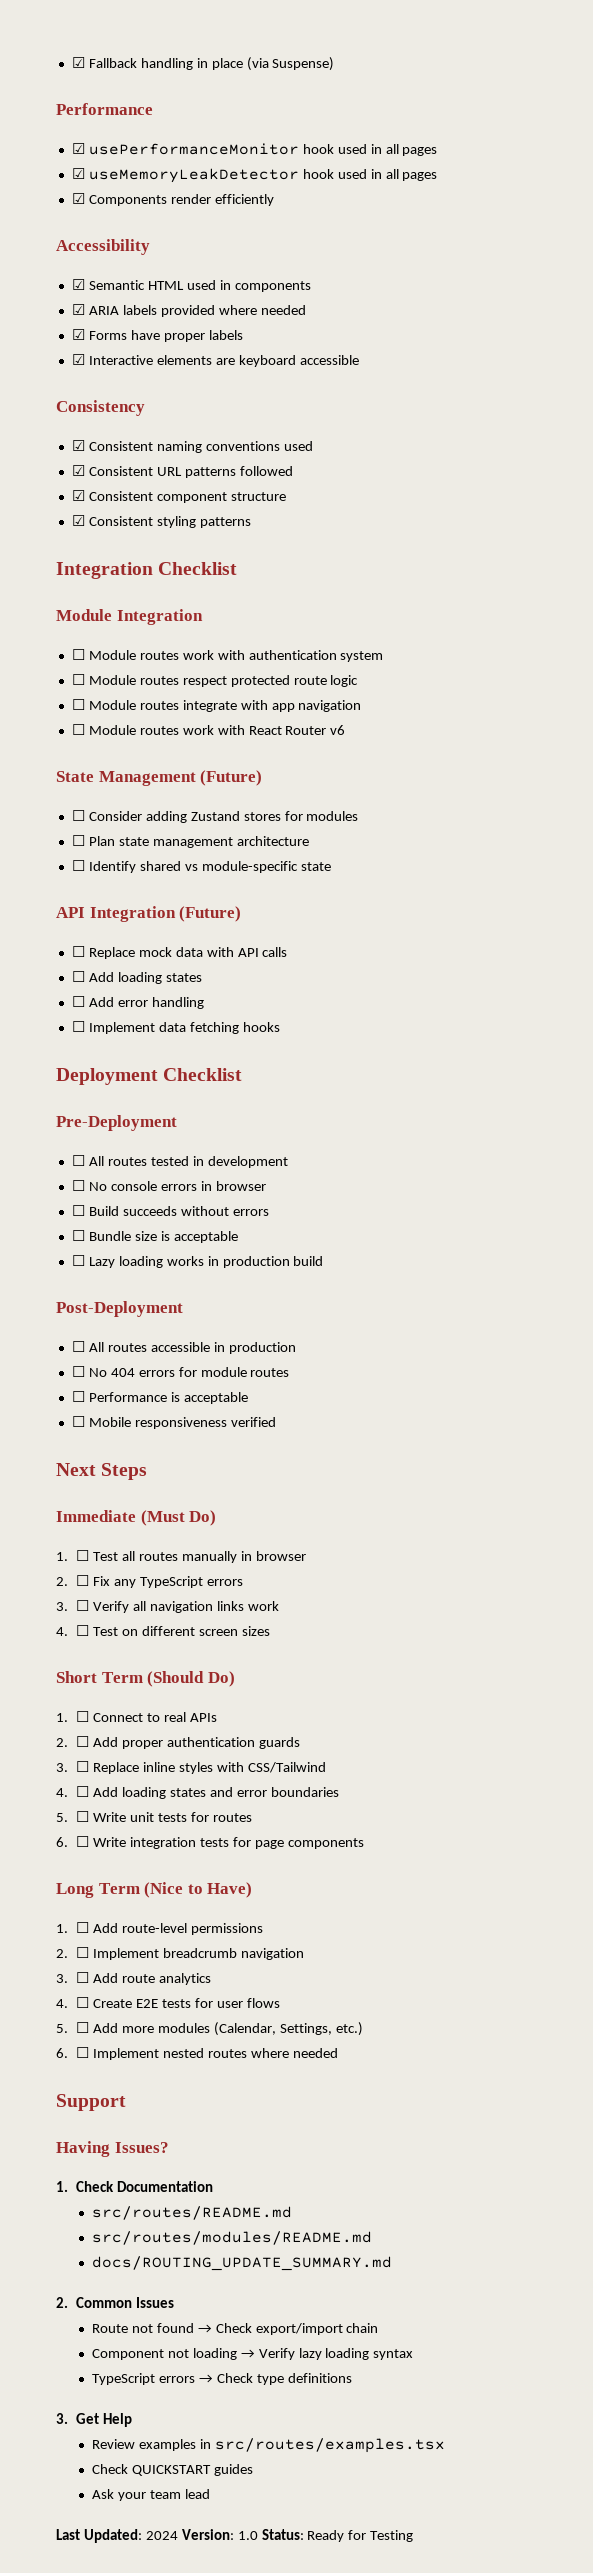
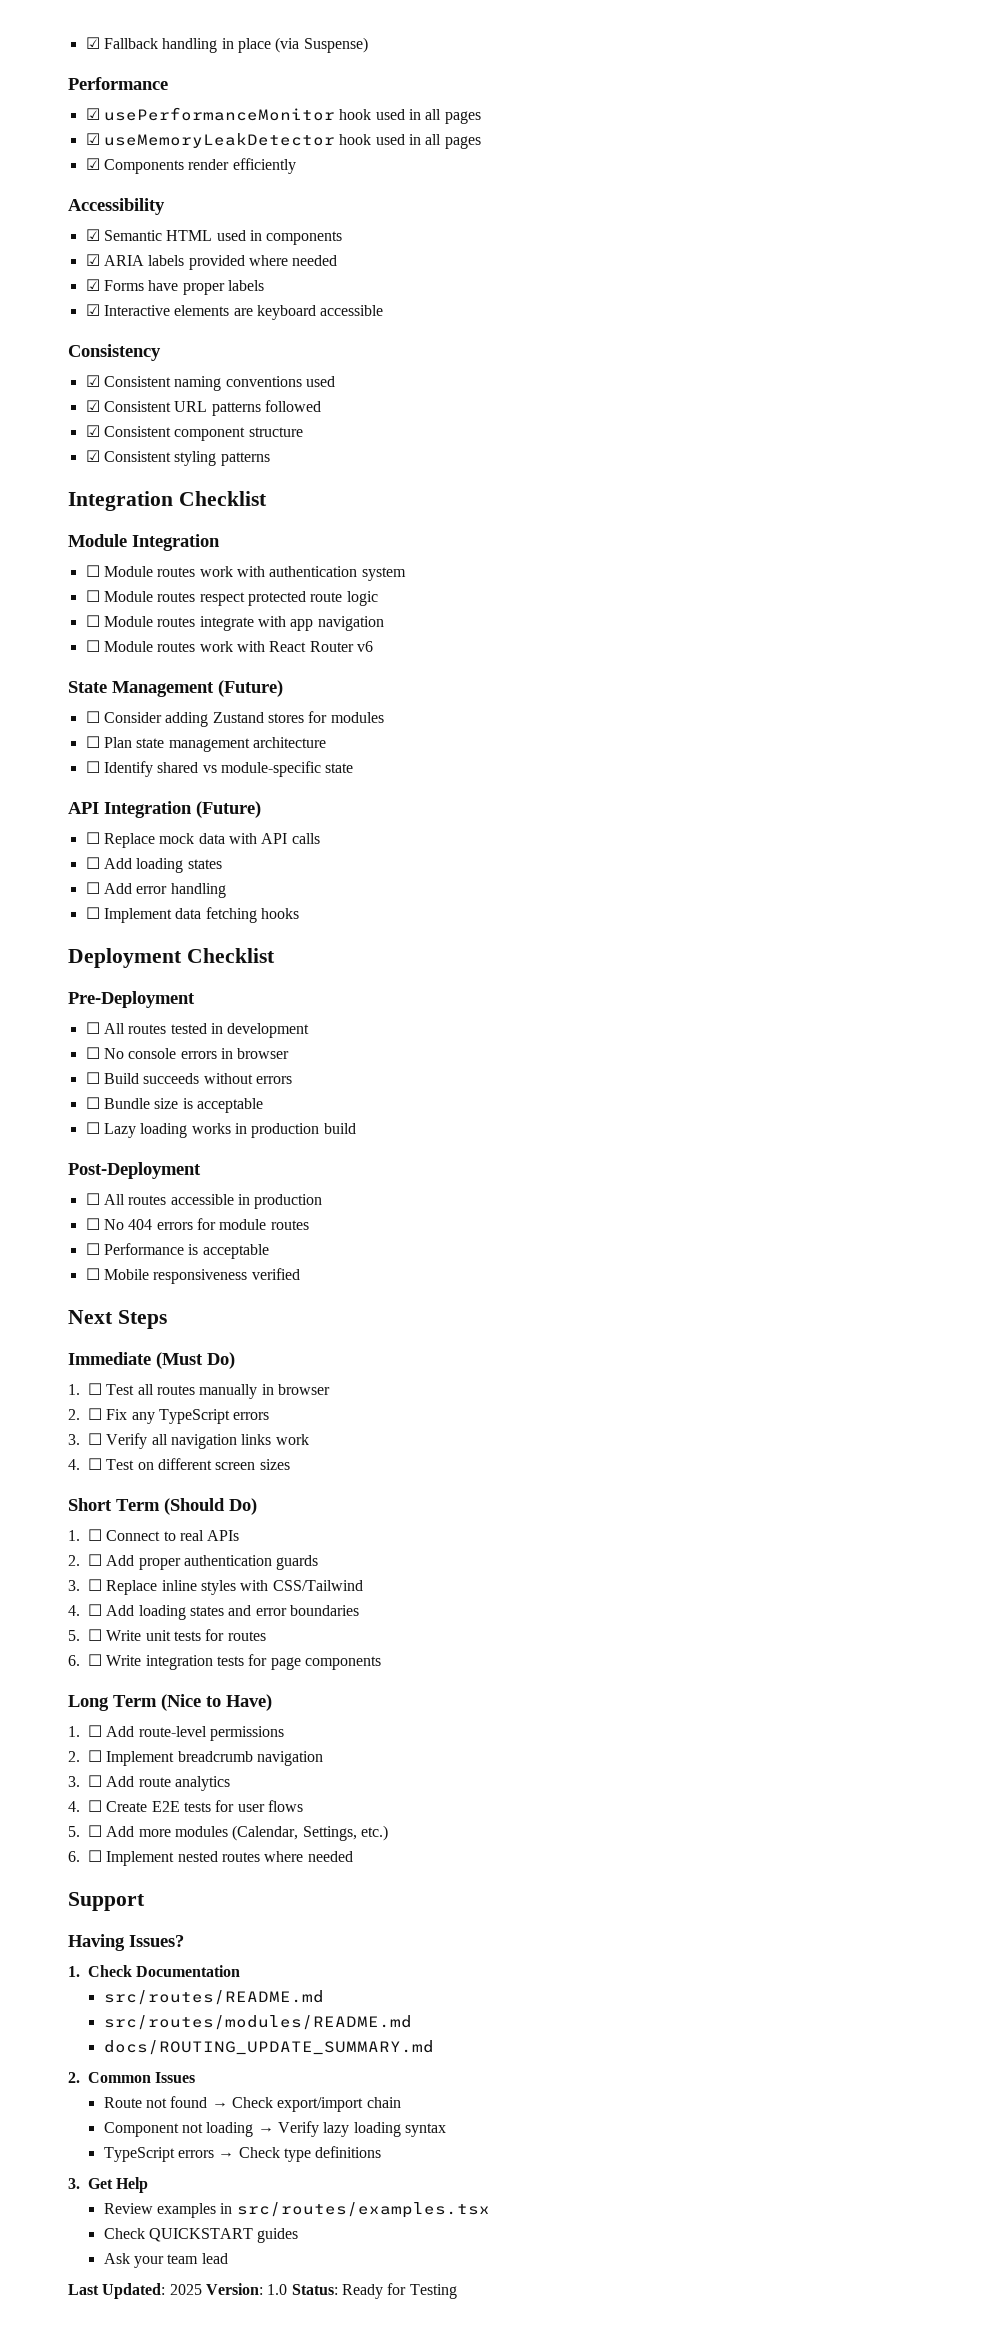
- Last Updated: 2024 Version: 1.0 Status: Ready for Testing
+ Last Updated: 2025 Version: 1.0 Status: Ready for Testing

